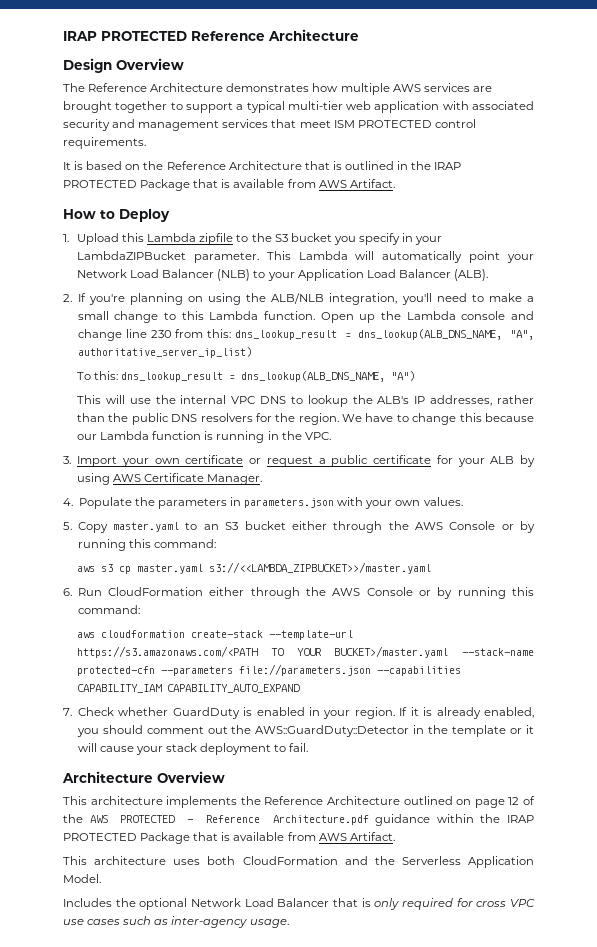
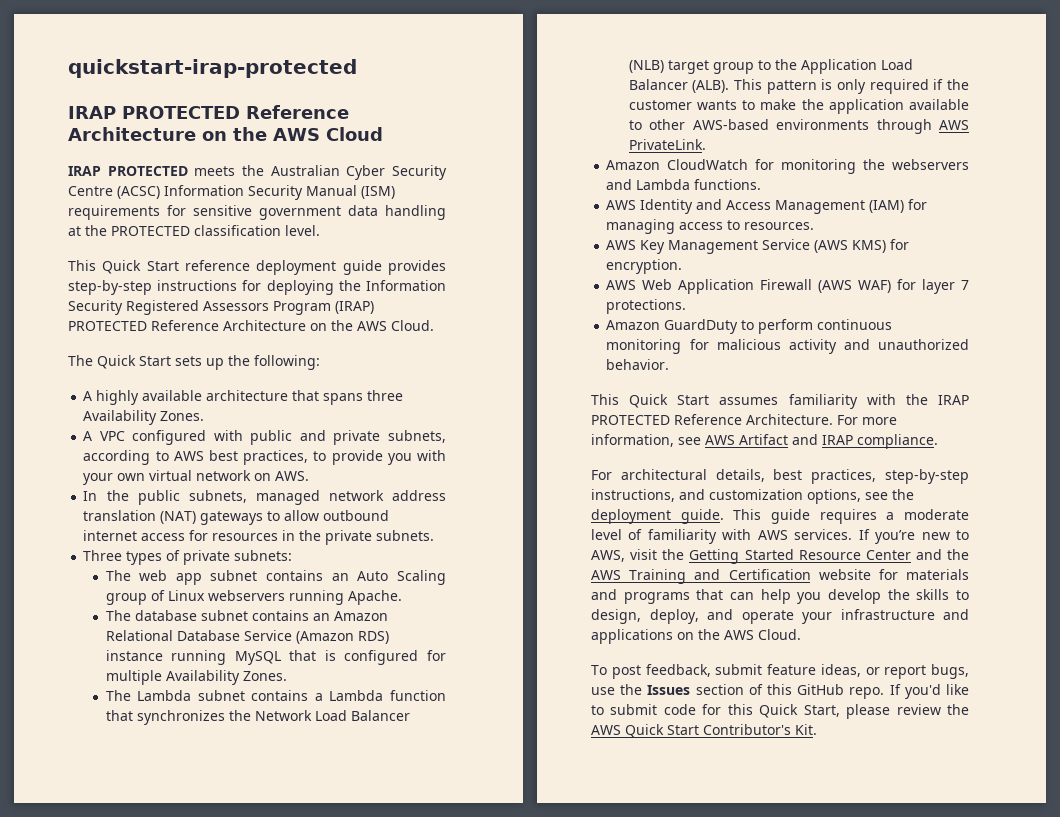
+ quickstart-irap-protected
- IRAP PROTECTED Reference Architecture
- Design Overview
- The Reference Architecture demonstrates how multiple AWS services are brought together to support a typical multi-tier web application with associated security and management services that meet ISM PROTECTED control requirements.
- It is based on the Reference Architecture that is outlined in the IRAP PROTECTED Package that is available from AWS Artifact.
- How to Deploy
- 1. Upload this Lambda zipfile to the S3 bucket you specify in your LambdaZIPBucket parameter. This Lambda will automatically point your Network Load Balancer (NLB) to your Application Load Balancer (ALB).
- 2. If you're planning on using the ALB/NLB integration, you'll need to make a small change to this Lambda function. Open up the Lambda console and change line 230 from this: dns_lookup_result = dns_lookup(ALB_DNS_NAME, "A", authoritative_server_ip_list)
- To this: dns_lookup_result = dns_lookup(ALB_DNS_NAME, "A")
- This will use the internal VPC DNS to lookup the ALB's IP addresses, rather than the public DNS resolvers for the region. We have to change this because our Lambda function is running in the VPC.
- 3. Import your own certificate or request a public certificate for your ALB by using AWS Certificate Manager.
- 4. Populate the parameters in parameters.json with your own values.
- 5. Copy master.yaml to an S3 bucket either through the AWS Console or by running this command:
- aws s3 cp master.yaml s3://<<LAMBDA_ZIPBUCKET>>/master.yaml
- 6. Run CloudFormation either through the AWS Console or by running this command:
- aws cloudformation create-stack --template-url https://s3.amazonaws.com/<PATH TO YOUR BUCKET>/master.yaml --stack-name protected-cfn --parameters file://parameters.json --capabilities CAPABILITY_IAM CAPABILITY_AUTO_EXPAND
- 7. Check whether GuardDuty is enabled in your region. If it is already enabled, you should comment out the AWS::GuardDuty::Detector in the template or it will cause your stack deployment to fail.
- Architecture Overview
- This architecture implements the Reference Architecture outlined on page 12 of the AWS PROTECTED - Reference Architecture.pdf guidance within the IRAP PROTECTED Package that is available from AWS Artifact.
- This architecture uses both CloudFormation and the Serverless Application Model.
- Includes the optional Network Load Balancer that is only required for cross VPC use cases such as inter-agency usage.
+ IRAP PROTECTED Reference Architecture on the AWS Cloud
+ IRAP PROTECTED meets the Australian Cyber Security Centre (ACSC) Information Security Manual (ISM) requirements for sensitive government data handling at the PROTECTED classification level.
+ This Quick Start reference deployment guide provides step-by-step instructions for deploying the Information Security Registered Assessors Program (IRAP) PROTECTED Reference Architecture on the AWS Cloud.
+ The Quick Start sets up the following:
+ A highly available architecture that spans three Availability Zones.
+ A VPC configured with public and private subnets, according to AWS best practices, to provide you with your own virtual network on AWS.
+ In the public subnets, managed network address translation (NAT) gateways to allow outbound internet access for resources in the private subnets.
+ Three types of private subnets:
+ The web app subnet contains an Auto Scaling group of Linux webservers running Apache.
+ The database subnet contains an Amazon Relational Database Service (Amazon RDS) instance running MySQL that is configured for multiple Availability Zones.
+ The Lambda subnet contains a Lambda function that synchronizes the Network Load Balancer (NLB) target group to the Application Load Balancer (ALB). This pattern is only required if the customer wants to make the application available to other AWS-based environments through AWS PrivateLink.
+ Amazon CloudWatch for monitoring the webservers and Lambda functions.
+ AWS Identity and Access Management (IAM) for managing access to resources.
+ AWS Key Management Service (AWS KMS) for encryption.
+ AWS Web Application Firewall (AWS WAF) for layer 7 protections.
+ Amazon GuardDuty to perform continuous monitoring for malicious activity and unauthorized behavior.
+ This Quick Start assumes familiarity with the IRAP PROTECTED Reference Architecture. For more information, see AWS Artifact and IRAP compliance.
+ For architectural details, best practices, step-by-step instructions, and customization options, see the deployment guide. This guide requires a moderate level of familiarity with AWS services. If you’re new to AWS, visit the Getting Started Resource Center and the AWS Training and Certification website for materials and programs that can help you develop the skills to design, deploy, and operate your infrastructure and applications on the AWS Cloud.
+ To post feedback, submit feature ideas, or report bugs, use the Issues section of this GitHub repo. If you'd like to submit code for this Quick Start, please review the AWS Quick Start Contributor's Kit.

